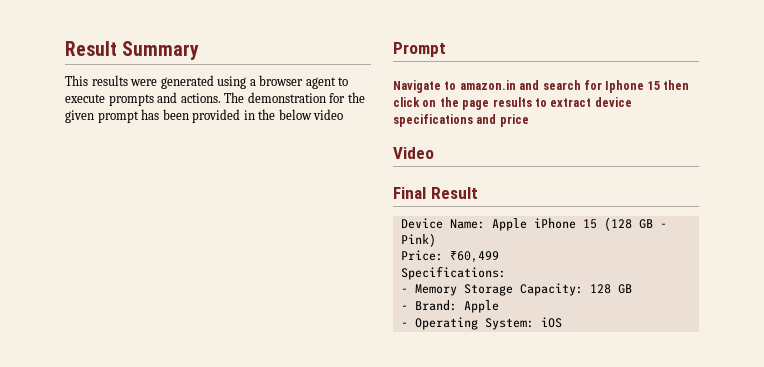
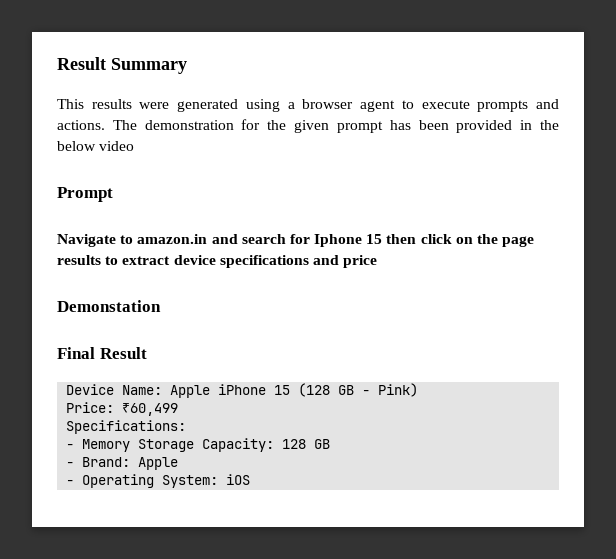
- Video
+ Demonstation

